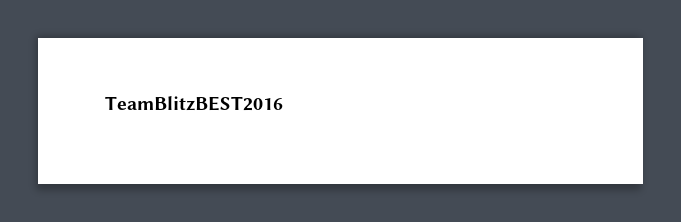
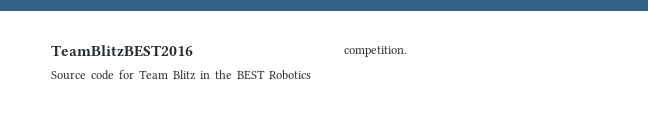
+ Source code for Team Blitz in the BEST Robotics competition.

